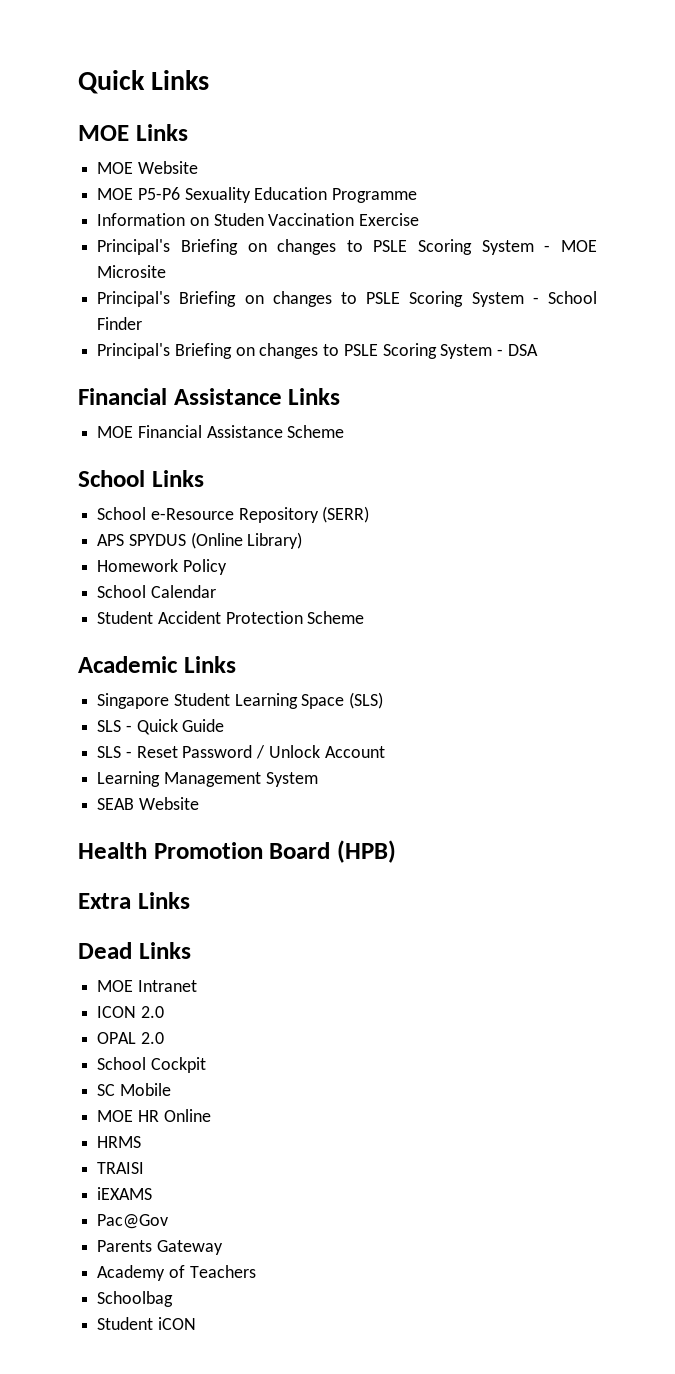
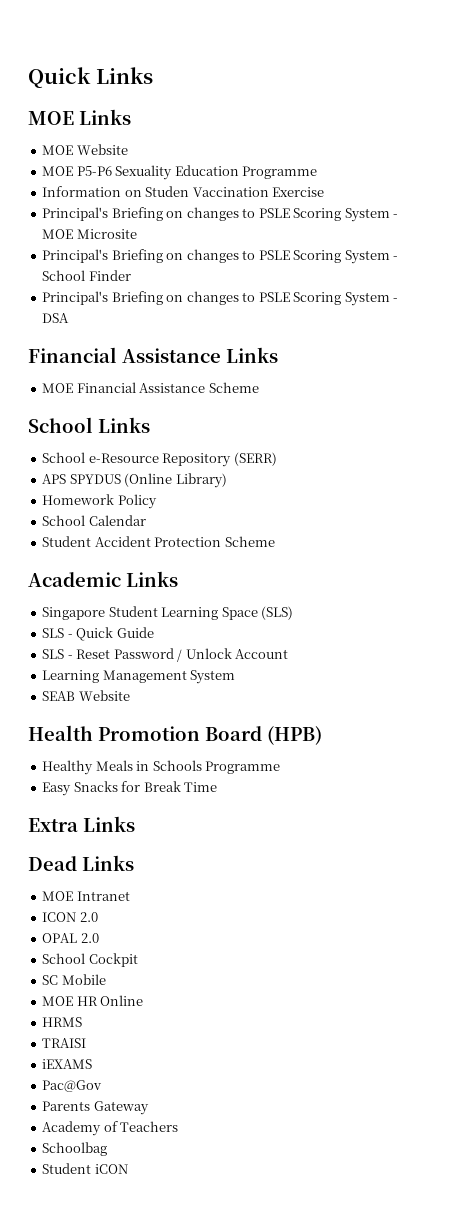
+ Healthy Meals in Schools Programme
+ Easy Snacks for Break Time

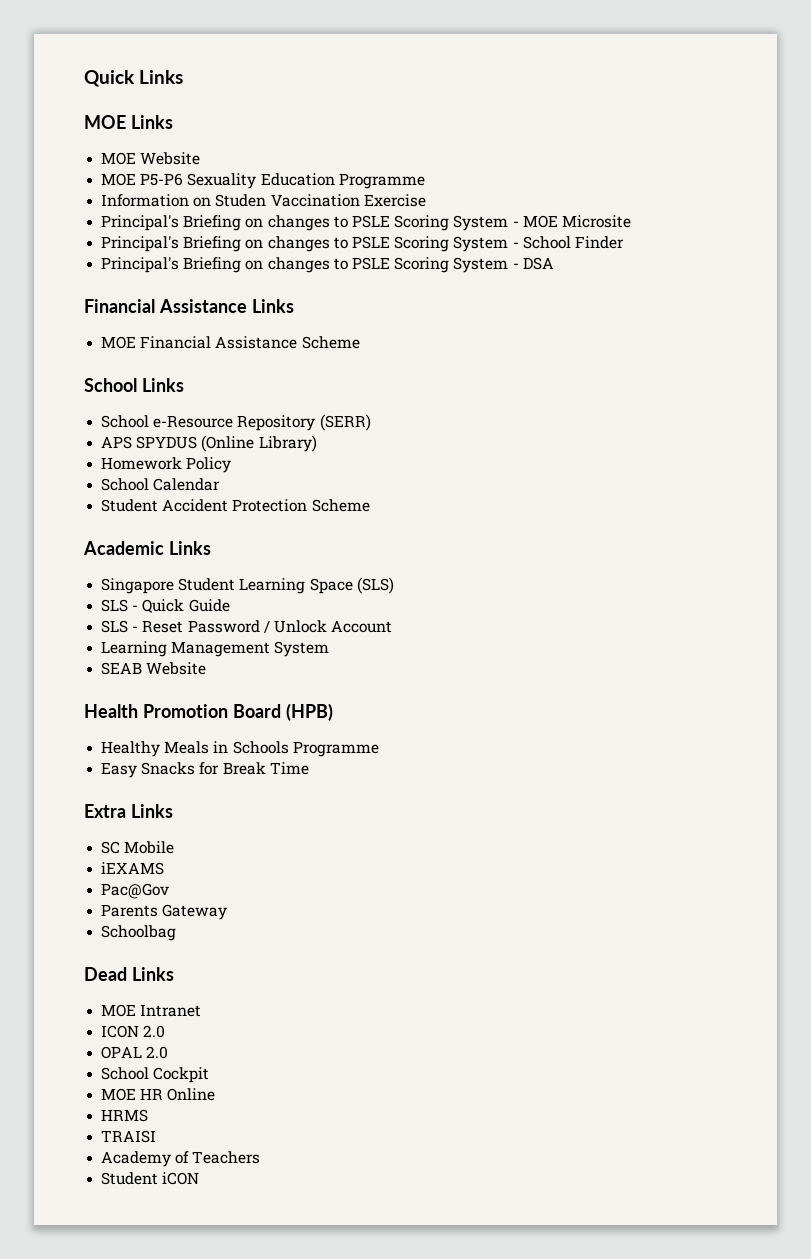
+ SC Mobile
+ iEXAMS
+ Pac@Gov
+ Parents Gateway
+ Schoolbag
- SC Mobile
- iEXAMS
- Pac@Gov
- Parents Gateway
- Schoolbag

